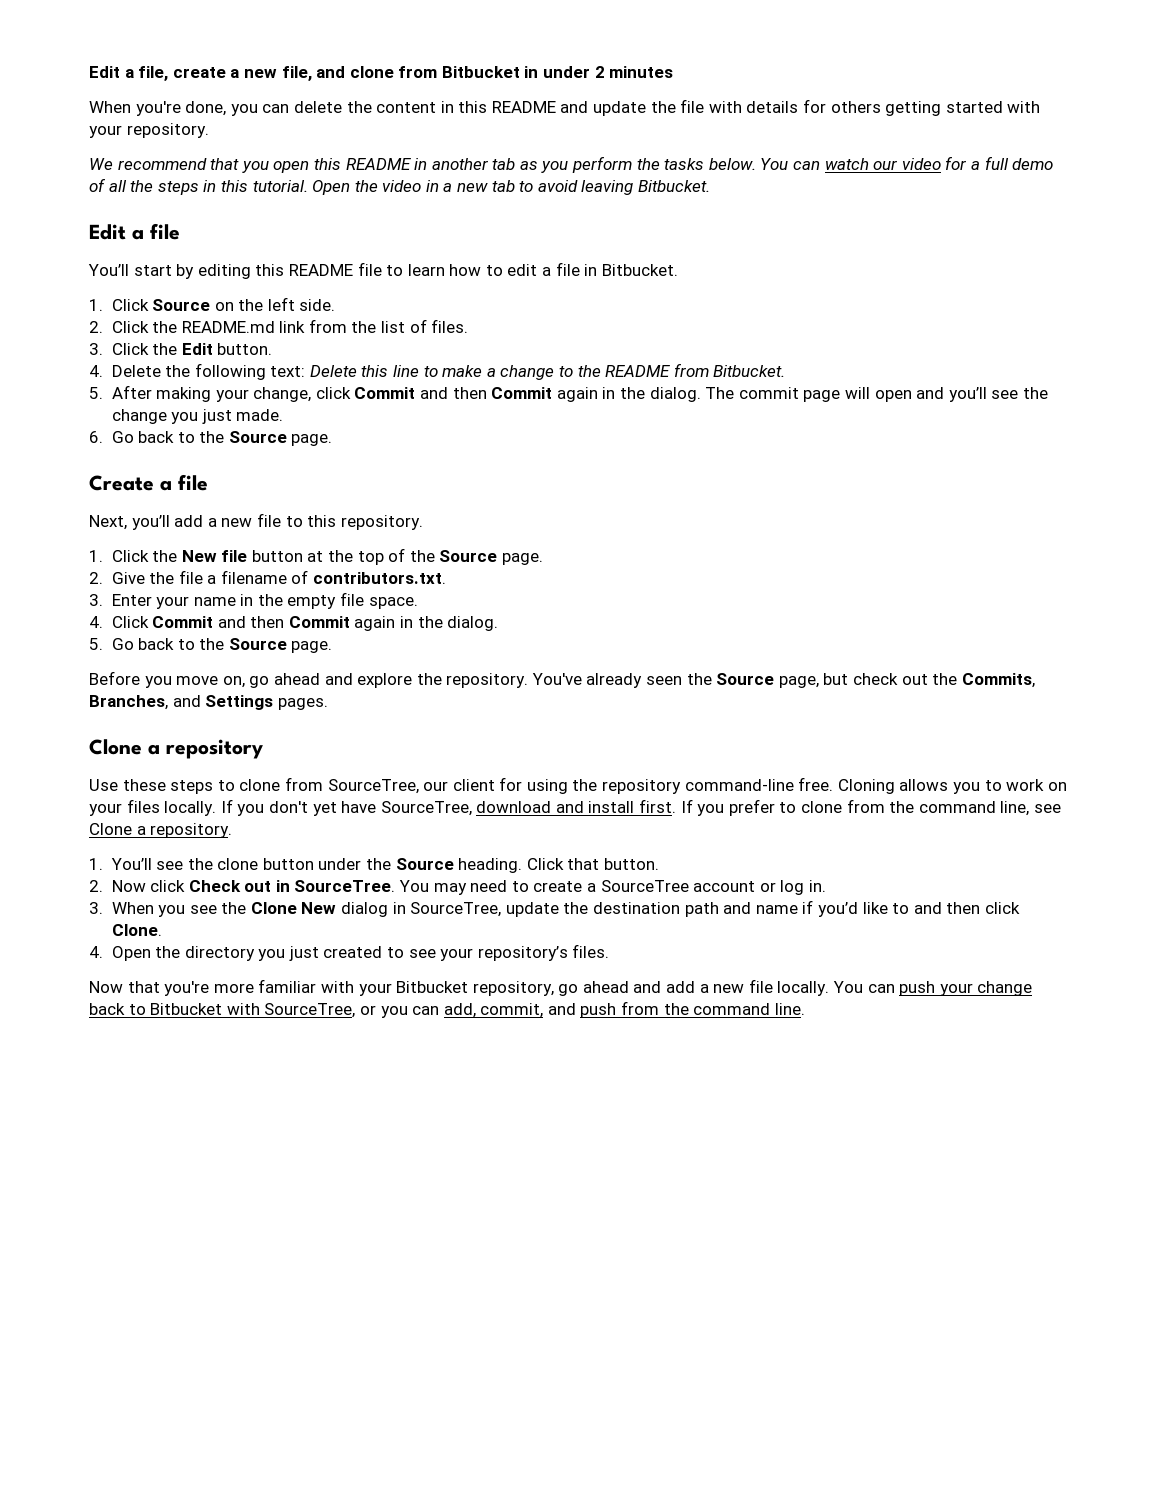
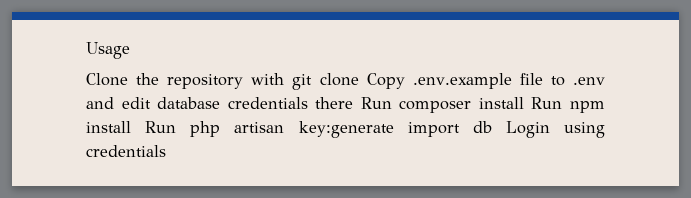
- Edit a file, create a new file, and clone from Bitbucket in under 2 minutes
- When you're done, you can delete the content in this README and update the file with details for others getting started with your repository.
- We recommend that you open this README in another tab as you perform the tasks below. You can watch our video for a full demo of all the steps in this tutorial. Open the video in a new tab to avoid leaving Bitbucket.
- Edit a file
- You’ll start by editing this README file to learn how to edit a file in Bitbucket.
- 1. Click Source on the left side.
- 2. Click the README.md link from the list of files.
- 3. Click the Edit button.
- 4. Delete the following text: Delete this line to make a change to the README from Bitbucket.
- 5. After making your change, click Commit and then Commit again in the dialog. The commit page will open and you’ll see the change you just made.
- 6. Go back to the Source page.
- Create a file
- Next, you’ll add a new file to this repository.
- 1. Click the New file button at the top of the Source page.
- 2. Give the file a filename of contributors.txt.
- 3. Enter your name in the empty file space.
- 4. Click Commit and then Commit again in the dialog.
- 5. Go back to the Source page.
- Before you move on, go ahead and explore the repository. You've already seen the Source page, but check out the Commits, Branches, and Settings pages.
- Clone a repository
- Use these steps to clone from SourceTree, our client for using the repository command-line free. Cloning allows you to work on your files locally. If you don't yet have SourceTree, download and install first. If you prefer to clone from the command line, see Clone a repository.
- 1. You’ll see the clone button under the Source heading. Click that button.
- 2. Now click Check out in SourceTree. You may need to create a SourceTree account or log in.
- 3. When you see the Clone New dialog in SourceTree, update the destination path and name if you’d like to and then click Clone.
- 4. Open the directory you just created to see your repository’s files.
- Now that you're more familiar with your Bitbucket repository, go ahead and add a new file locally. You can push your change back to Bitbucket with SourceTree, or you can add, commit, and push from the command line.
+ Usage
+ Clone the repository with git clone Copy .env.example file to .env and edit database credentials there Run composer install Run npm install Run php artisan key:generate import db Login using credentials

